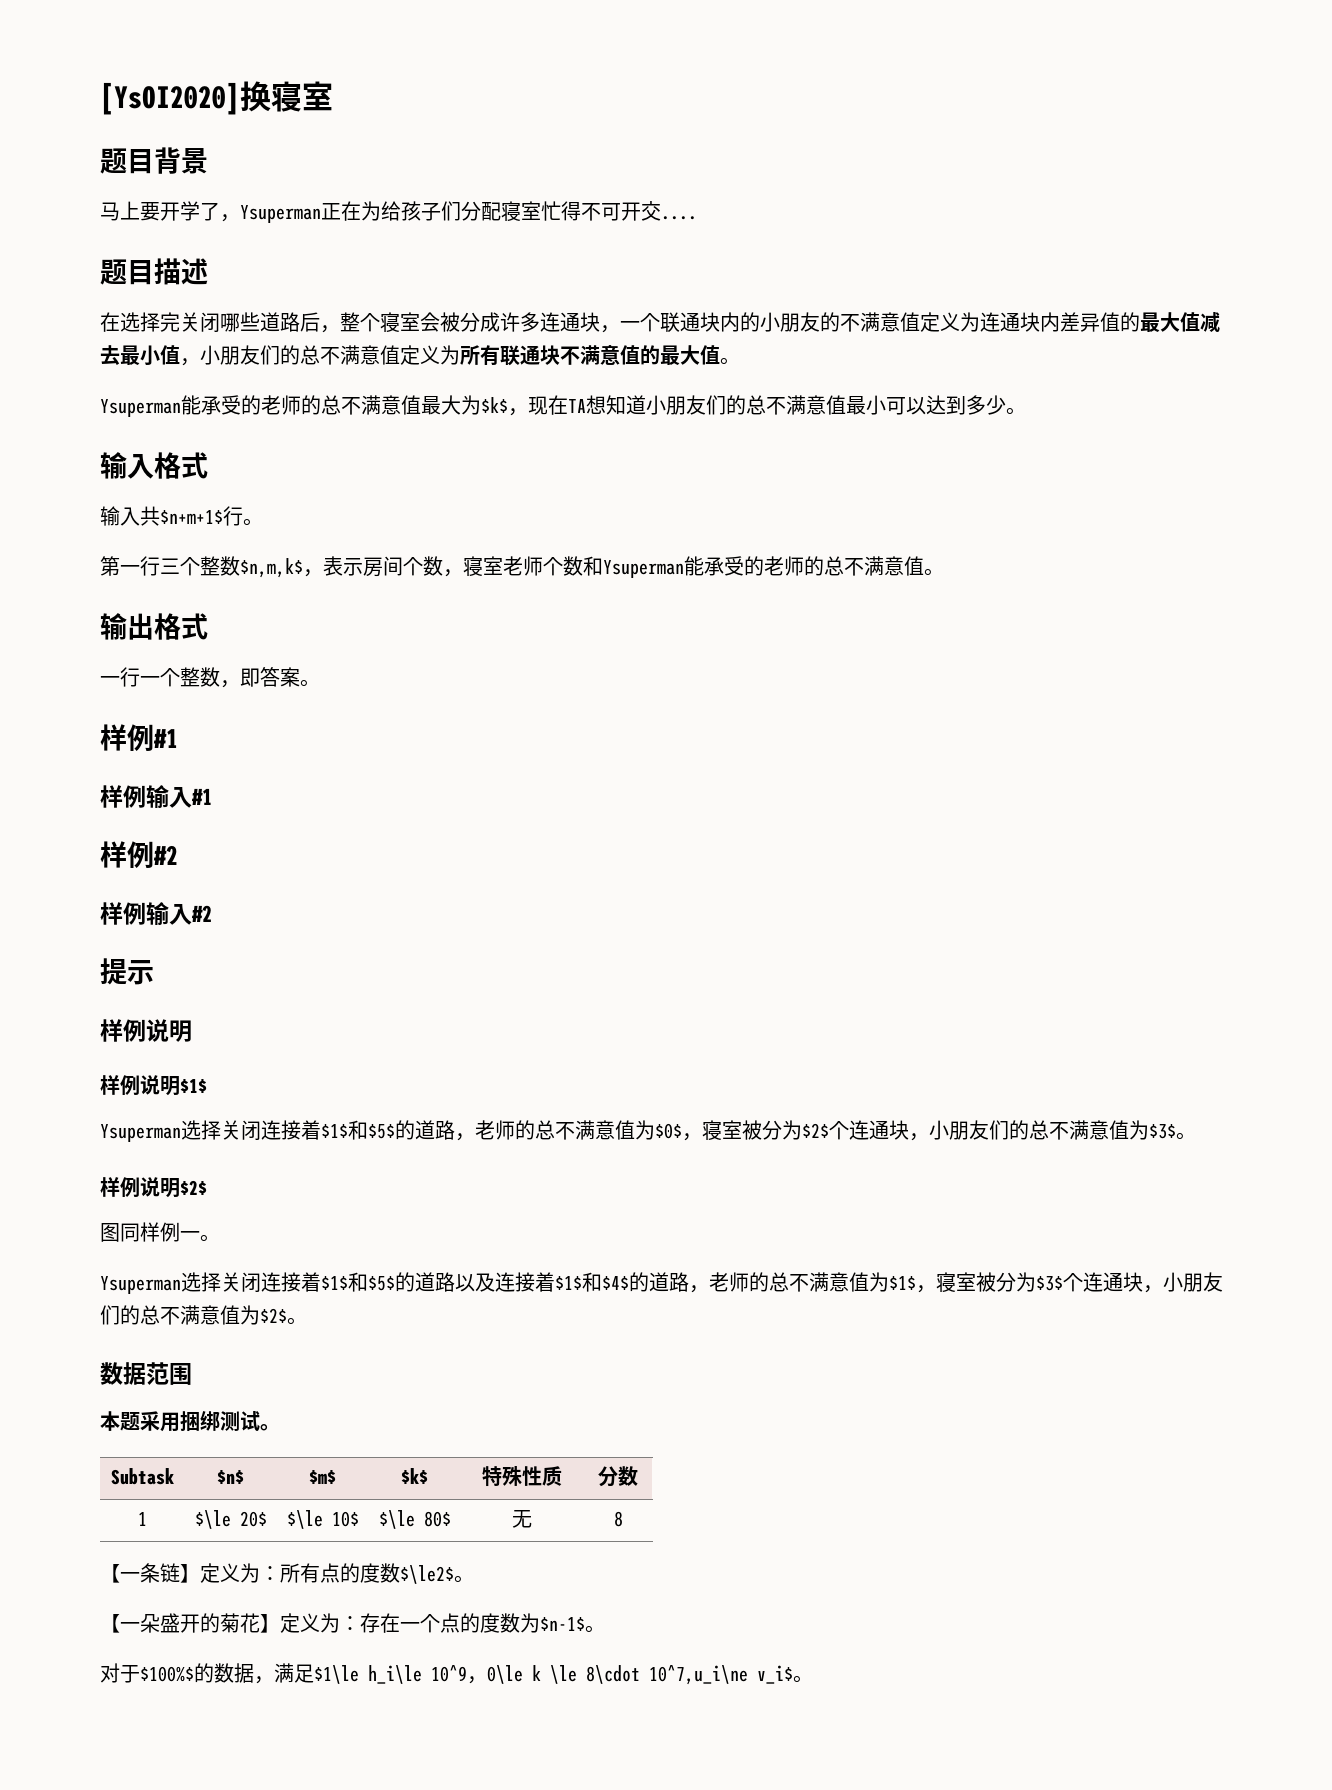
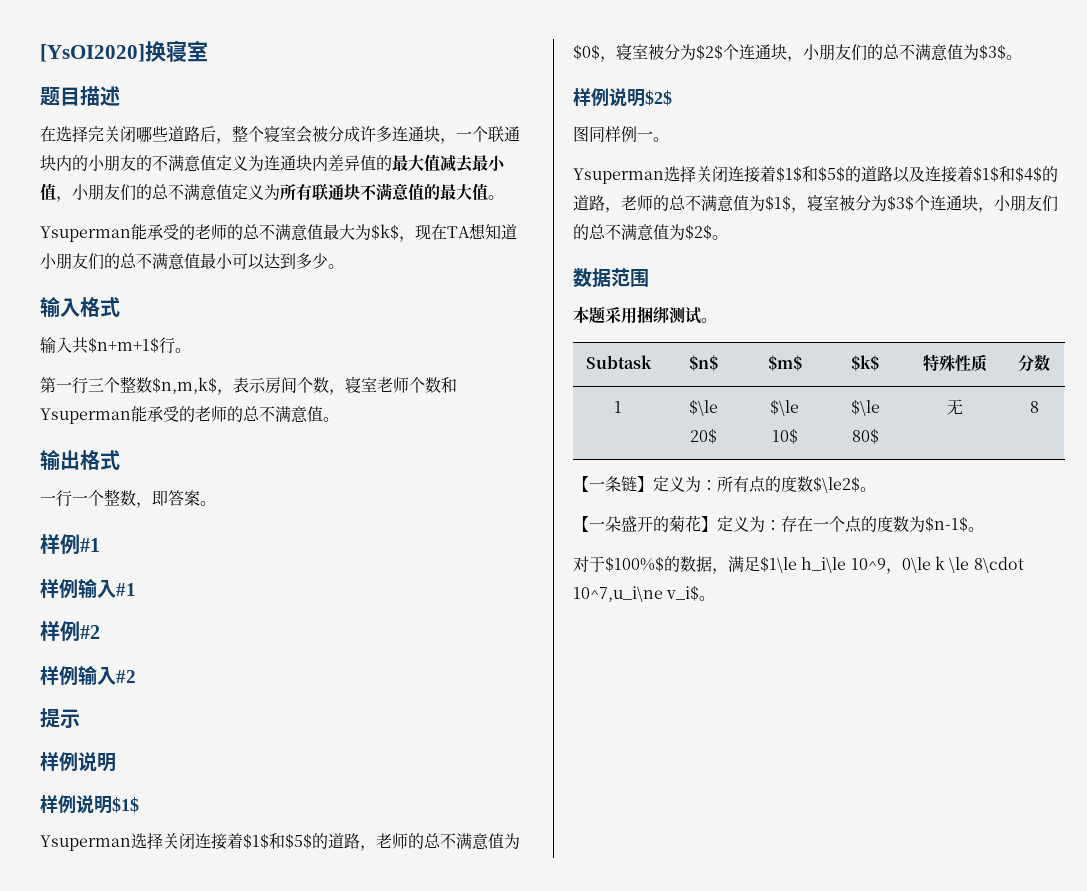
- 题目背景
- 马上要开学了，Ysuperman正在为给孩子们分配寝室忙得不可开交....

